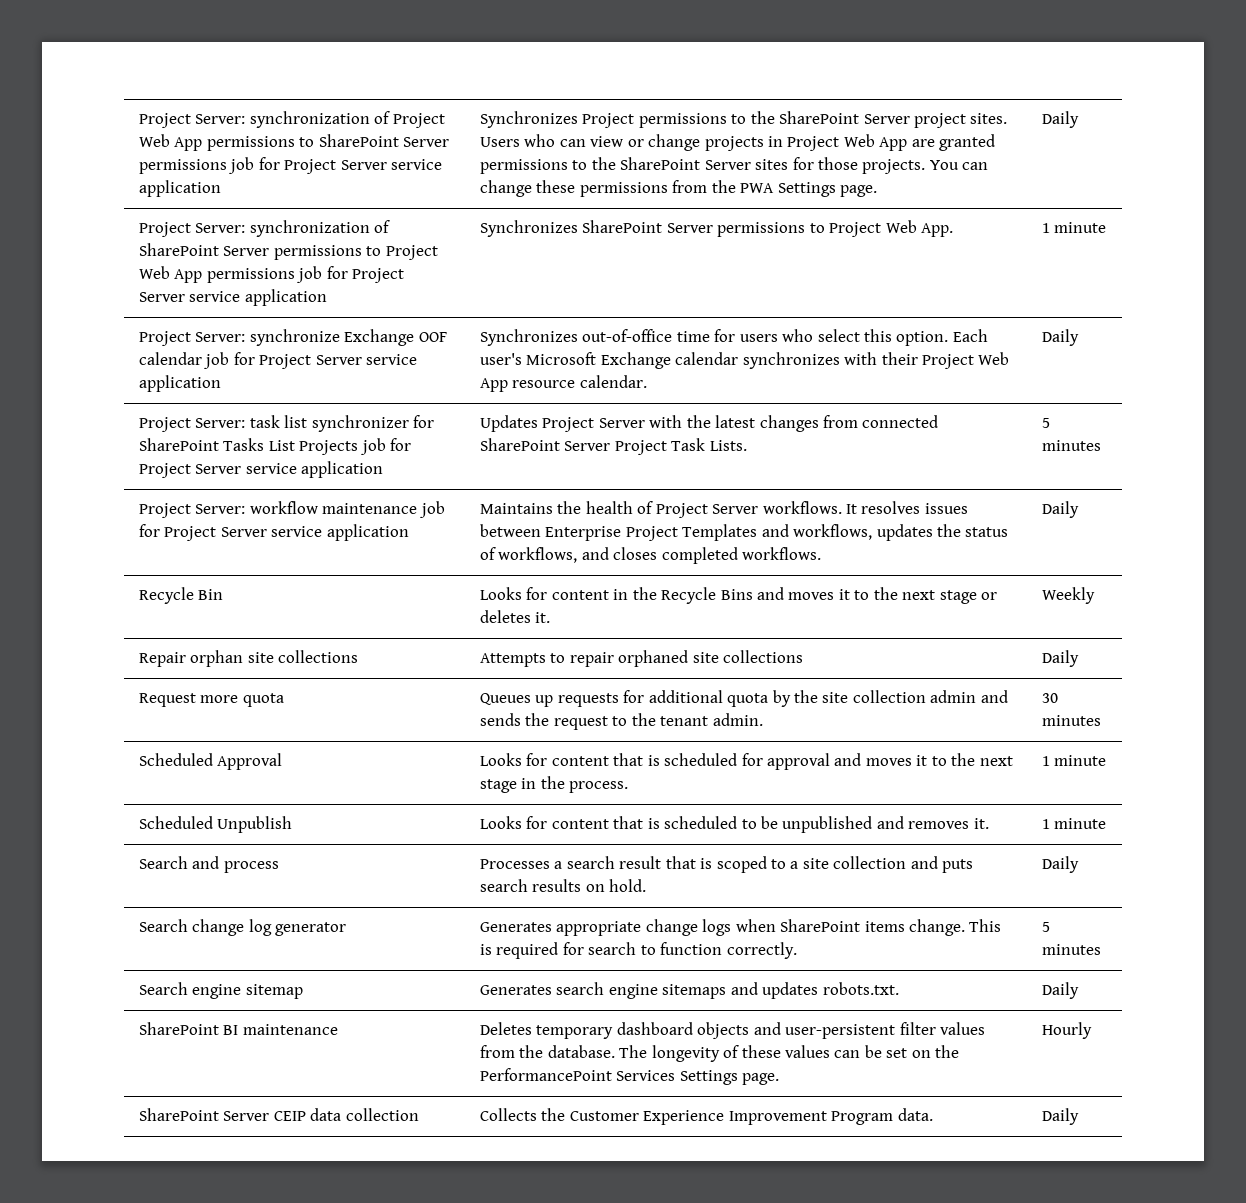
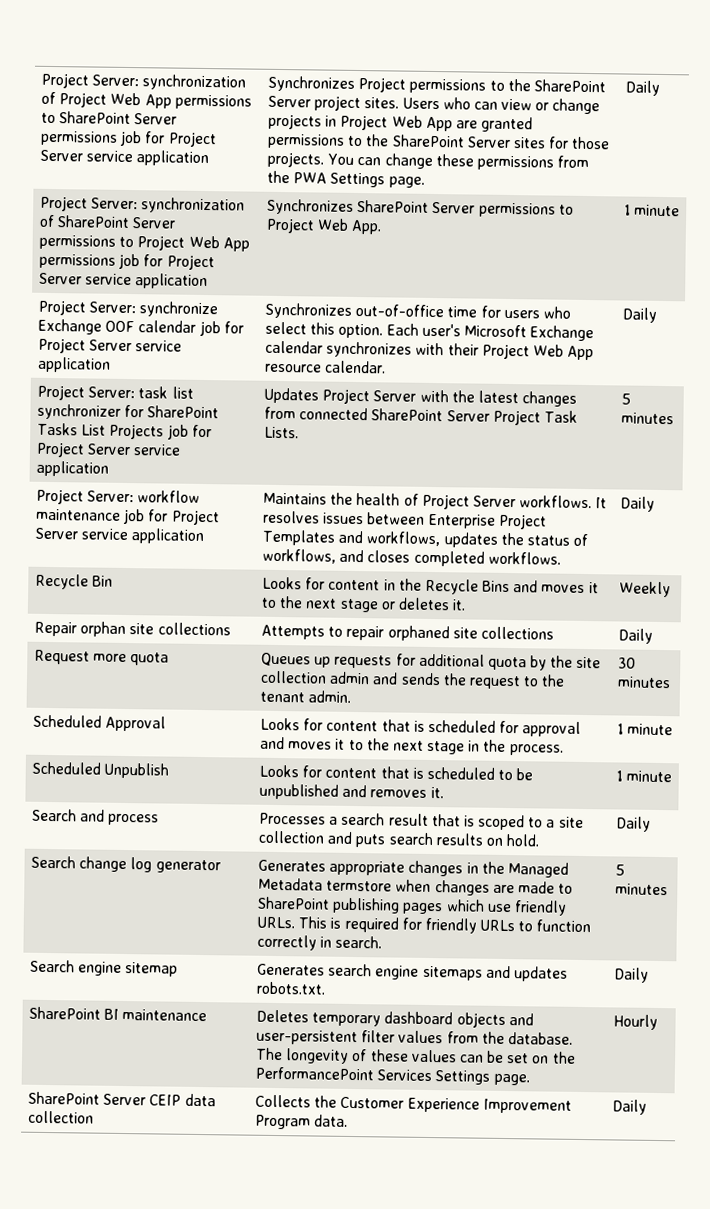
- Search change log generator | Generates appropriate change logs when SharePoint items change. This is required for search to function correctly. | 5 minutes
+ Search change log generator | Generates appropriate changes in the Managed Metadata termstore when changes are made to SharePoint publishing pages which use friendly URLs. This is required for friendly URLs to function correctly in search. | 5 minutes

